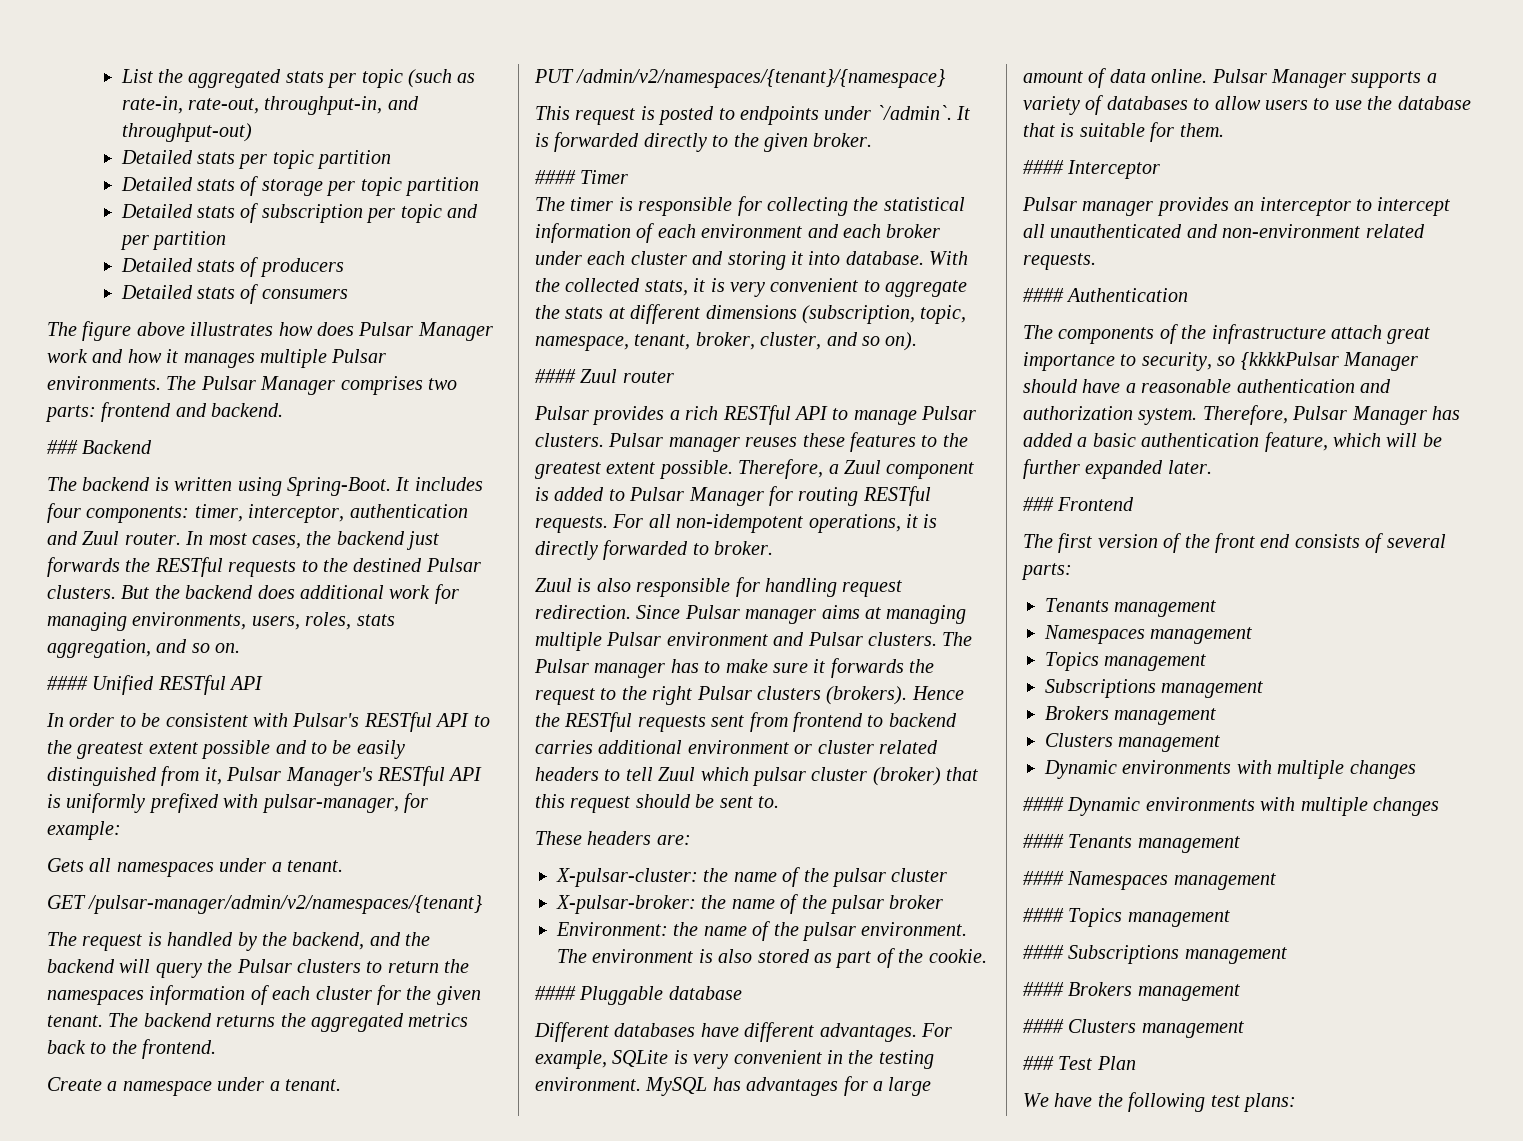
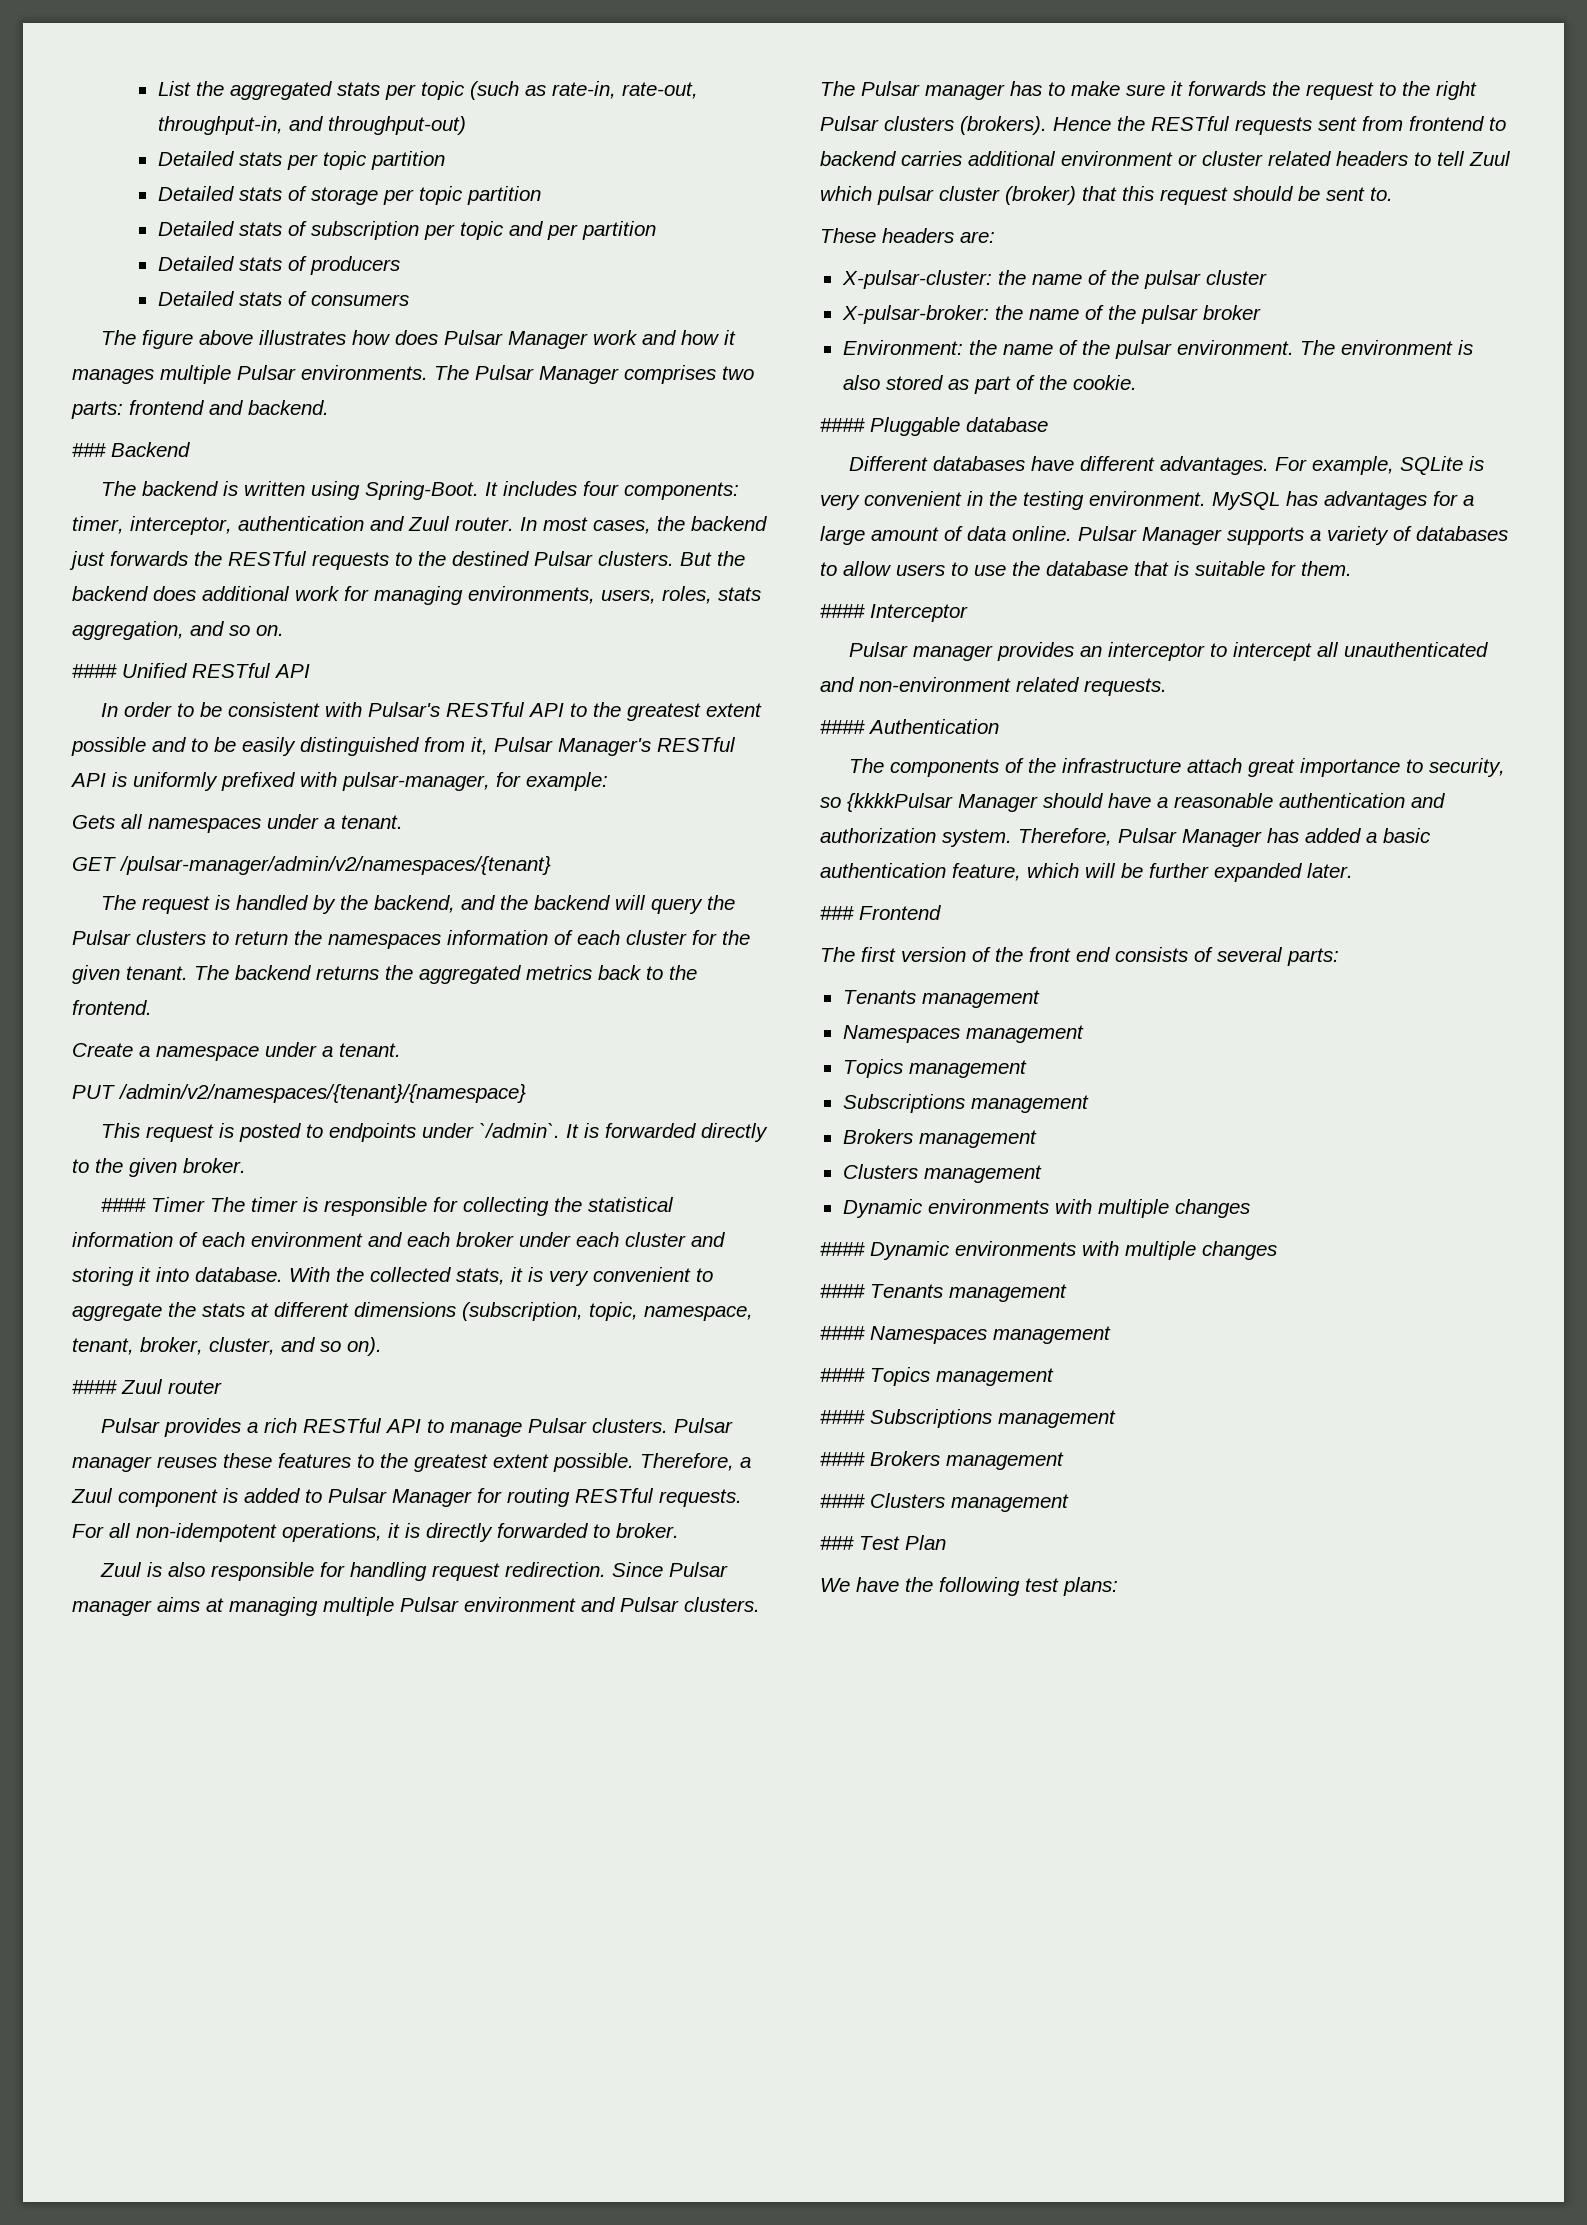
- #### Timer
- The timer is responsible for collecting the statistical information of each environment and each broker under each cluster and storing it into database.
+ #### Timer The timer is responsible for collecting the statistical information of each environment and each broker under each cluster and storing it into database.

